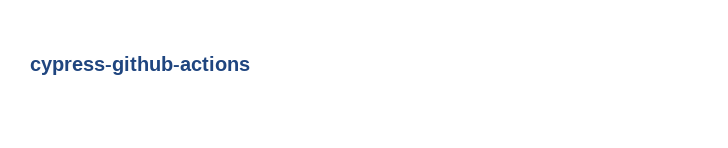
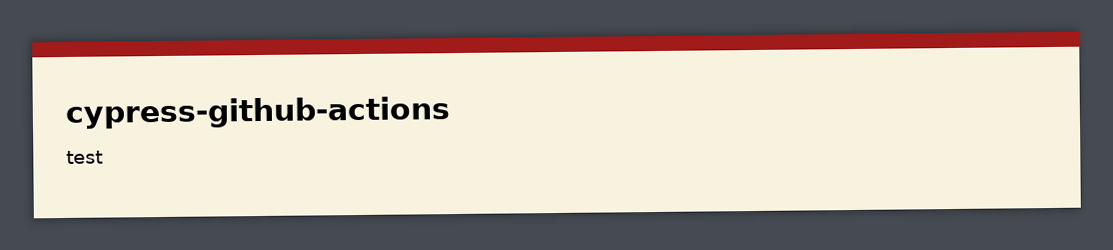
+ test

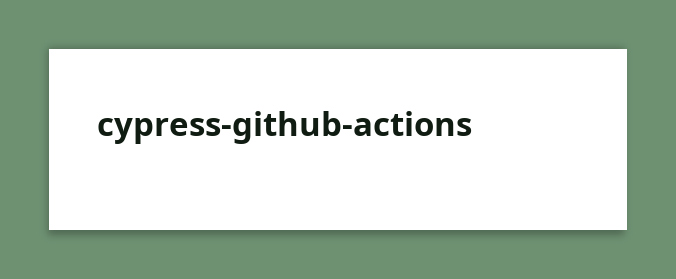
- test

